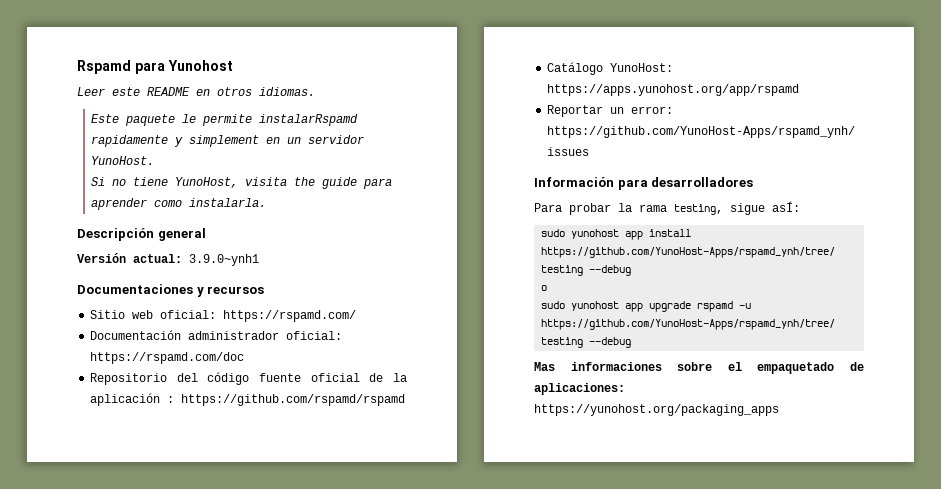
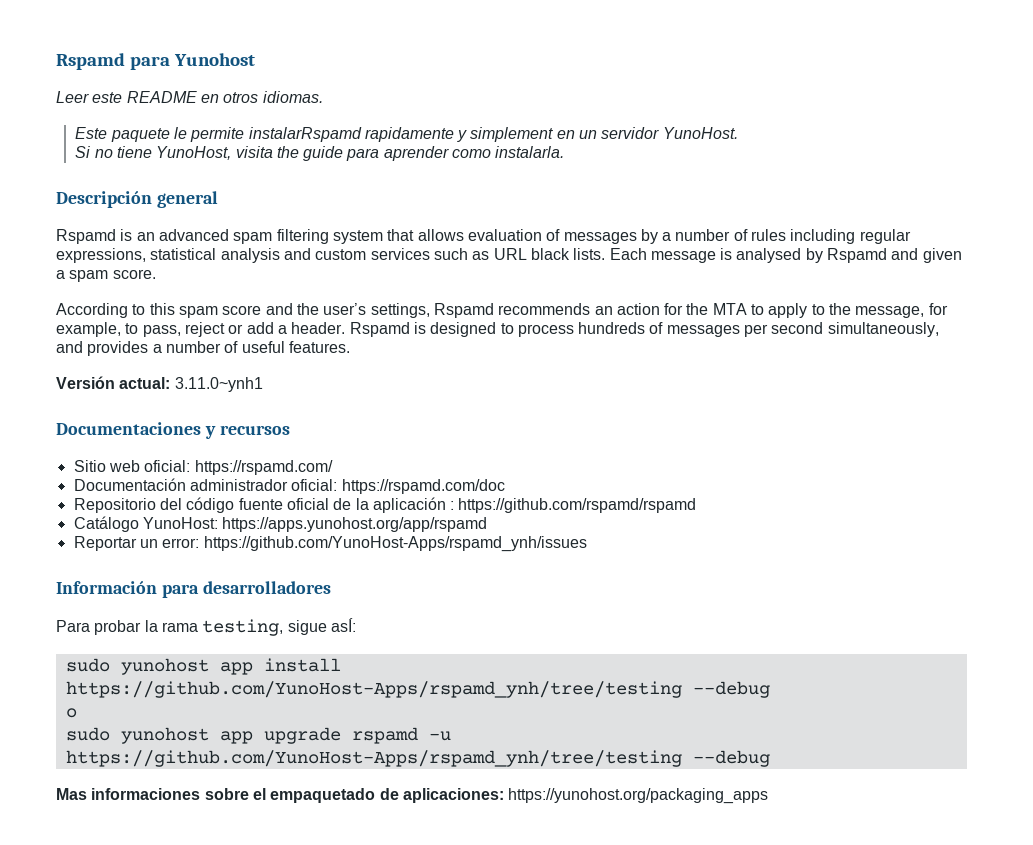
+ Rspamd is an advanced spam filtering system that allows evaluation of messages by a number of rules including regular expressions, statistical analysis and custom services such as URL black lists. Each message is analysed by Rspamd and given a spam score.
+ According to this spam score and the user’s settings, Rspamd recommends an action for the MTA to apply to the message, for example, to pass, reject or add a header. Rspamd is designed to process hundreds of messages per second simultaneously, and provides a number of useful features.
- Versión actual: 3.9.0~ynh1
+ Versión actual: 3.11.0~ynh1

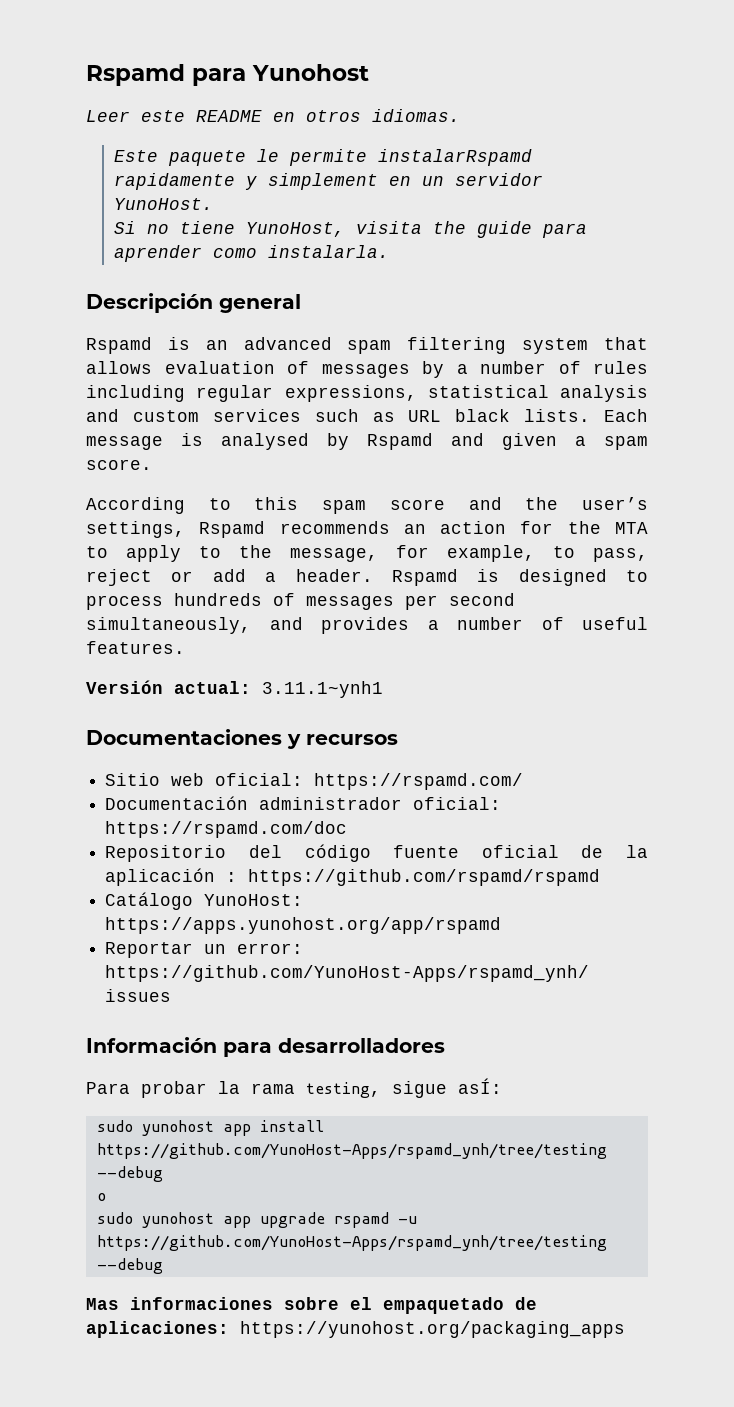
- Versión actual: 3.11.0~ynh1
+ Versión actual: 3.11.1~ynh1

